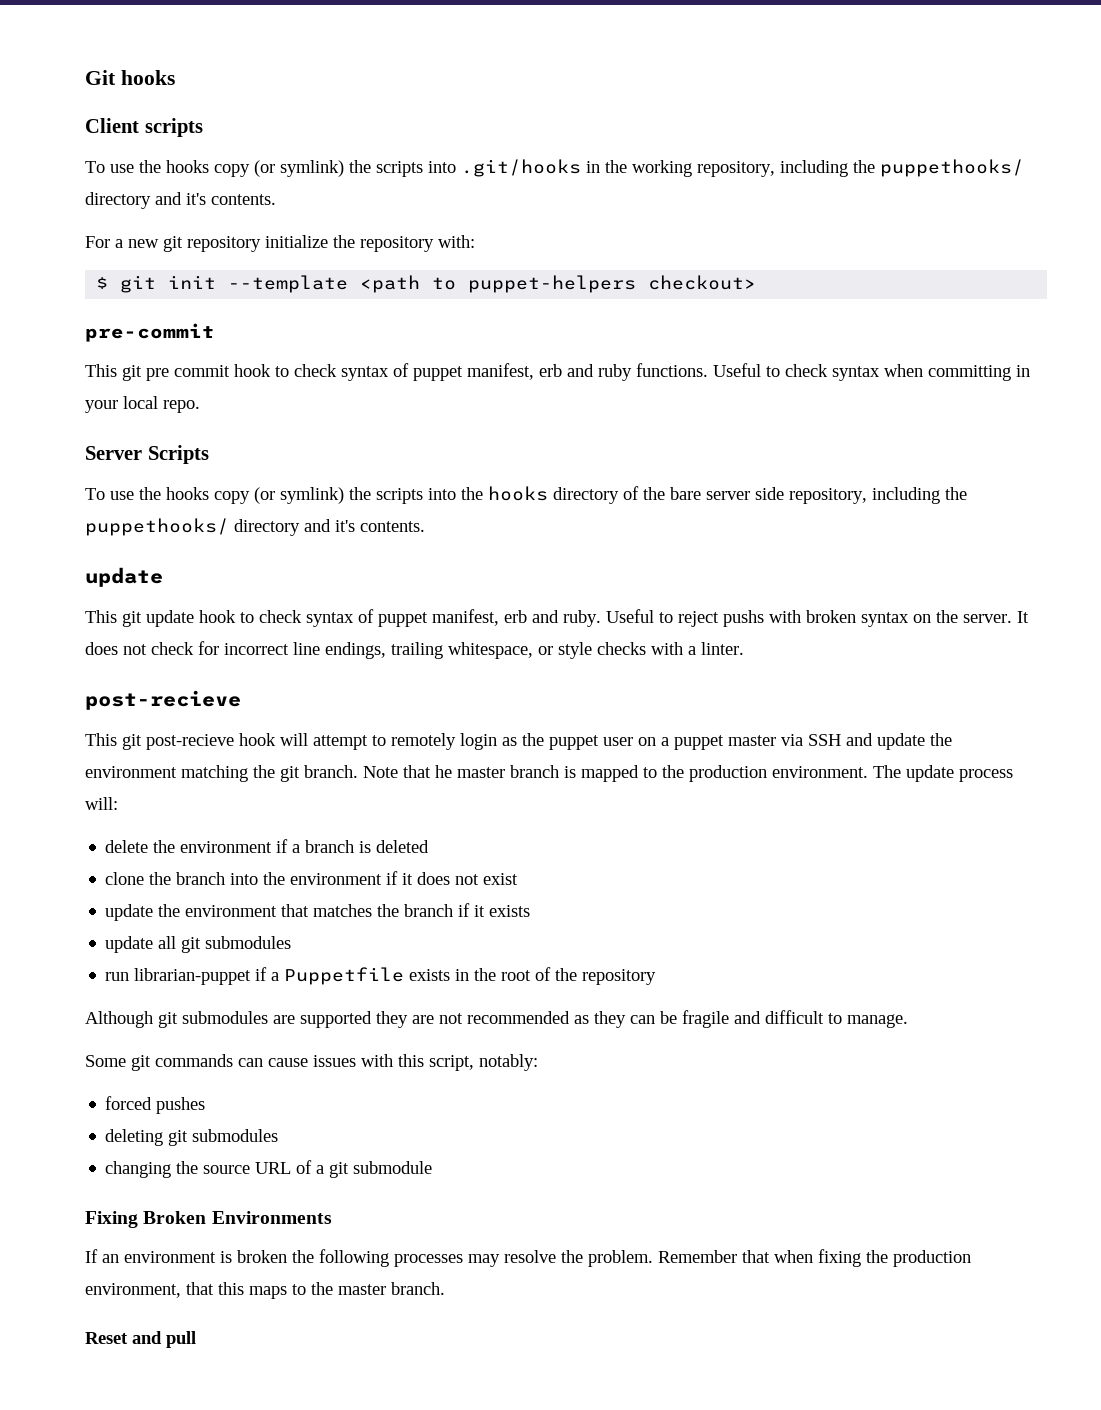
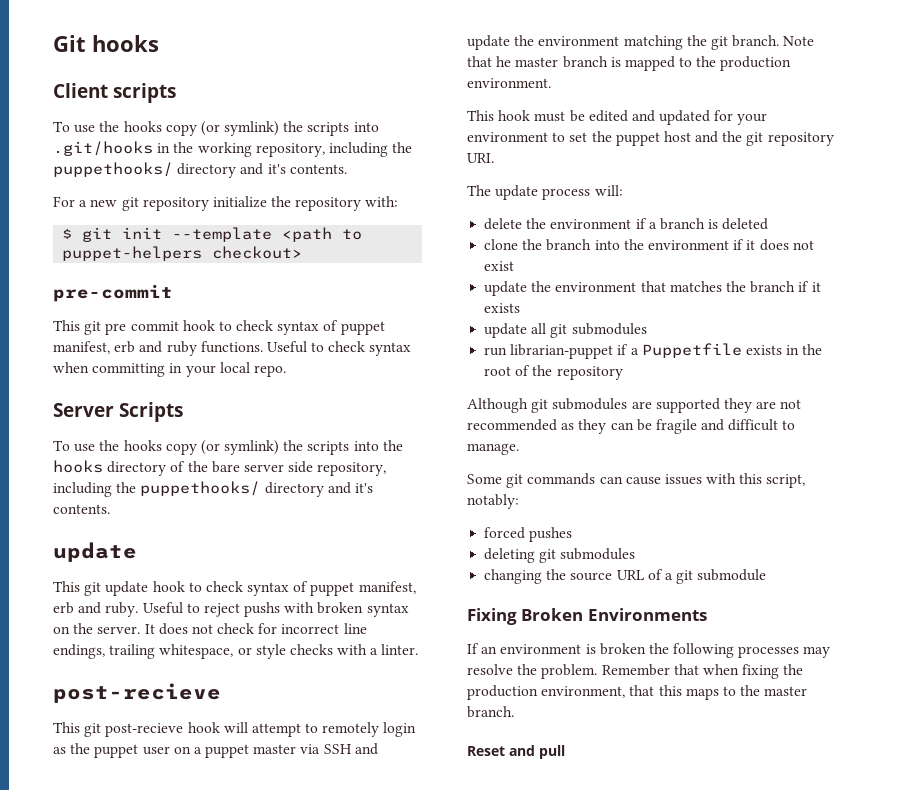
- Note that he master branch is mapped to the production environment. The update process will:
+ Note that he master branch is mapped to the production environment.
+ This hook must be edited and updated for your environment to set the puppet host and the git repository URI.
+ The update process will:

